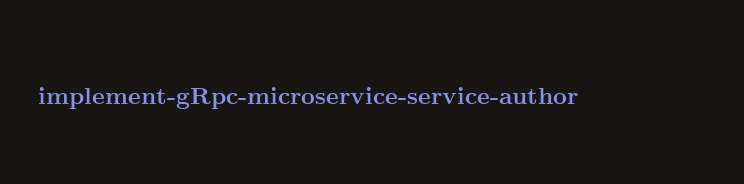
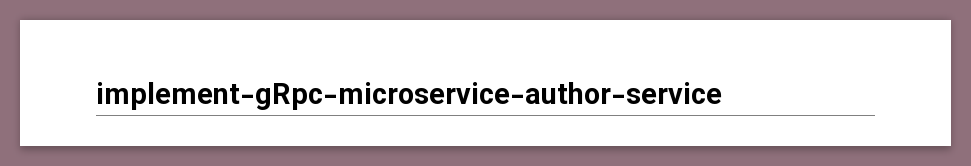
- implement-gRpc-microservice-service-author
+ implement-gRpc-microservice-author-service

